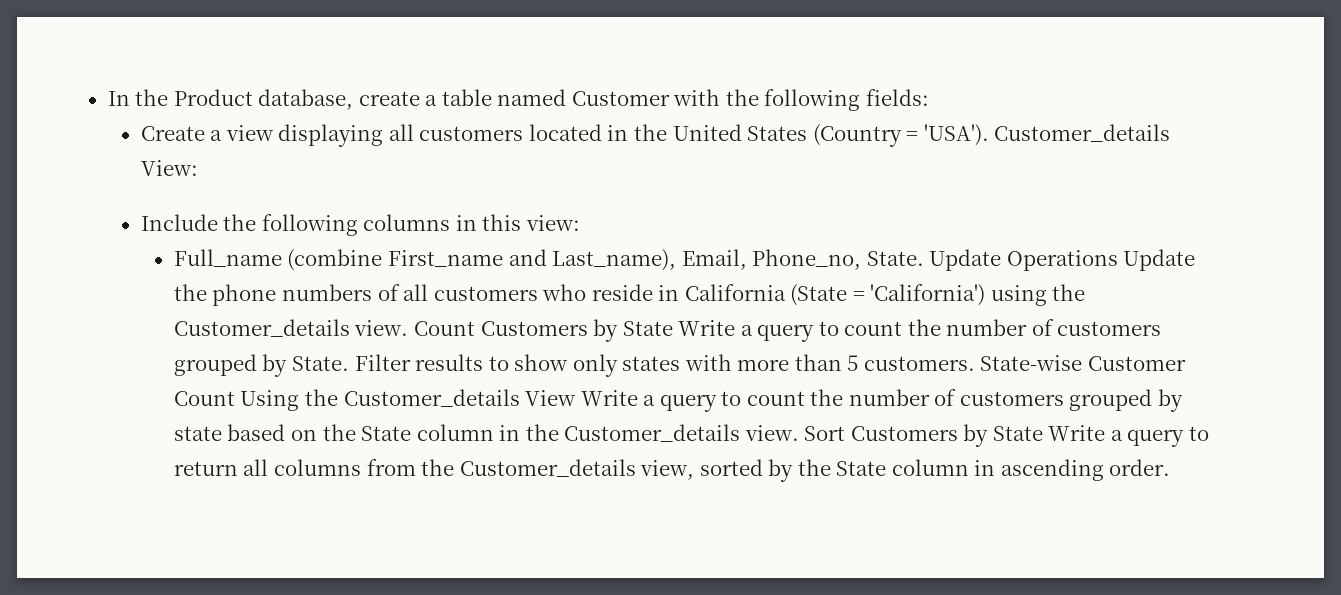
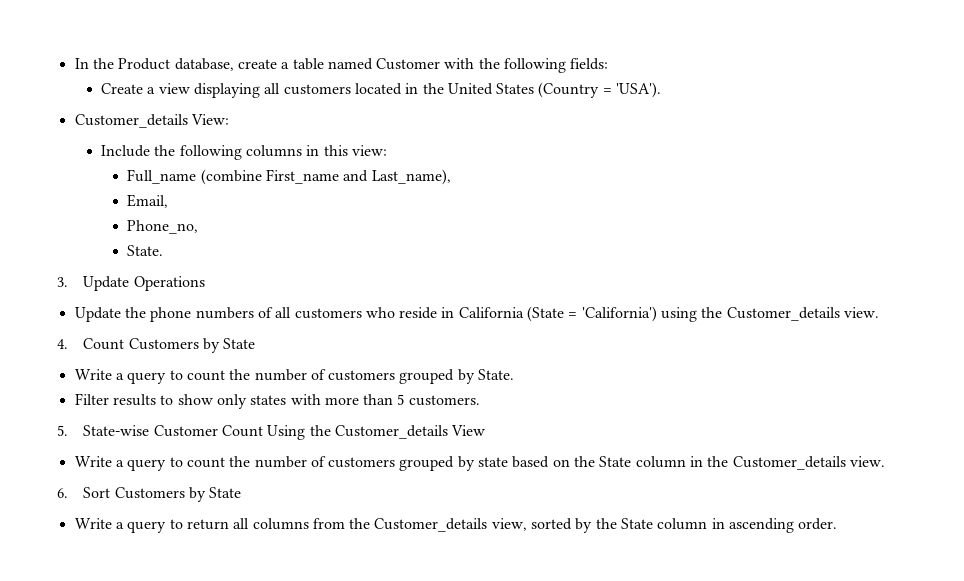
- Create a view displaying all customers located in the United States (Country = 'USA'). Customer_details View:
+ Create a view displaying all customers located in the United States (Country = 'USA').
+ Customer_details View:
- Full_name (combine First_name and Last_name), Email, Phone_no, State. Update Operations Update the phone numbers of all customers who reside in California (State = 'California') using the Customer_details view. Count Customers by State Write a query to count the number of customers grouped by State. Filter results to show only states with more than 5 customers. State-wise Customer Count Using the Customer_details View Write a query to count the number of customers grouped by state based on the State column in the Customer_details view. Sort Customers by State Write a query to return all columns from the Customer_details view, sorted by the State column in ascending order.
+ Full_name (combine First_name and Last_name),
+ Email,
+ Phone_no,
+ State.
+ 3. Update Operations
+ Update the phone numbers of all customers who reside in California (State = 'California') using the Customer_details view.
+ 4. Count Customers by State
+ Write a query to count the number of customers grouped by State.
+ Filter results to show only states with more than 5 customers.
+ 5. State-wise Customer Count Using the Customer_details View
+ Write a query to count the number of customers grouped by state based on the State column in the Customer_details view.
+ 6. Sort Customers by State
+ Write a query to return all columns from the Customer_details view, sorted by the State column in ascending order.

